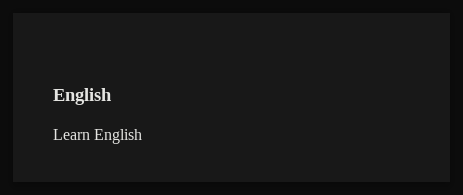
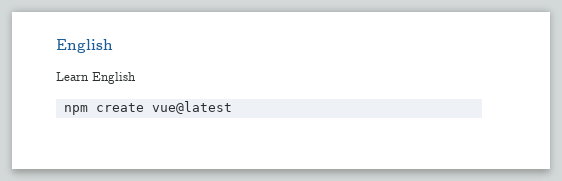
+ npm create vue@latest

